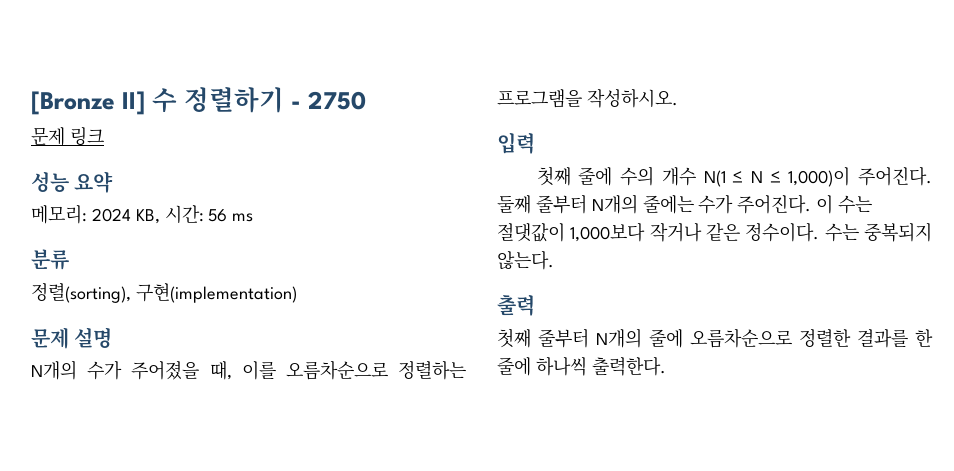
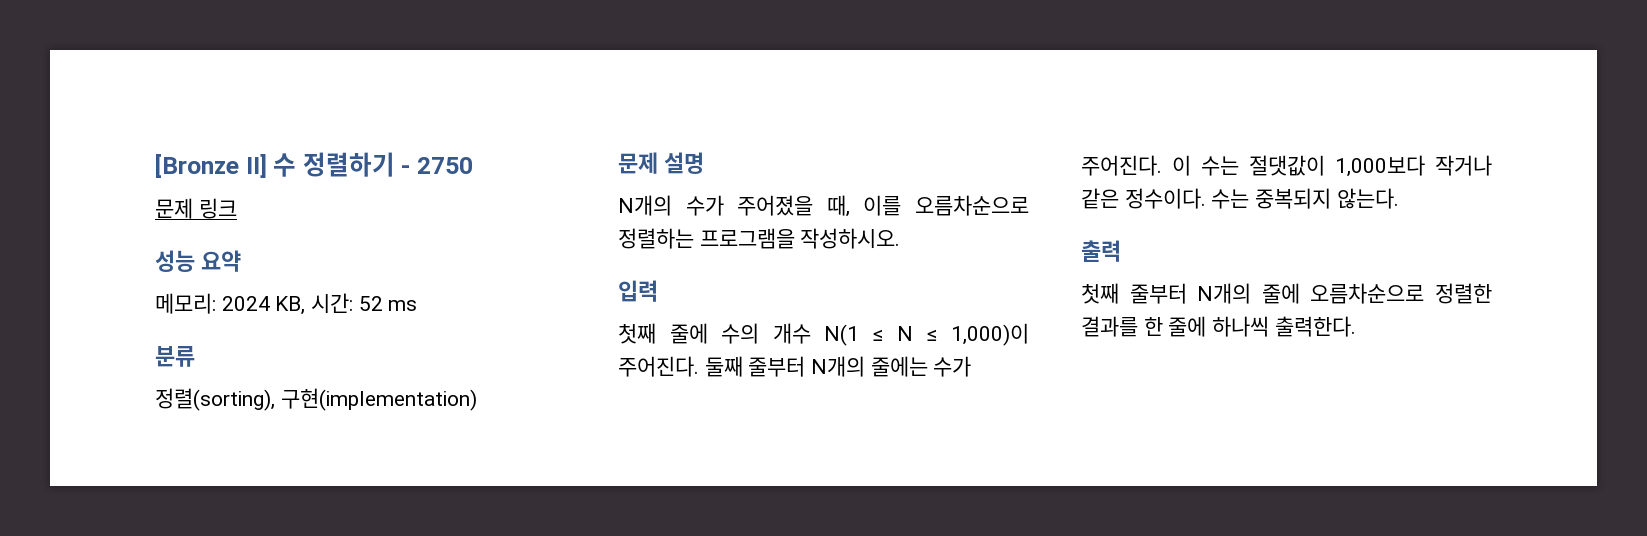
- 메모리: 2024 KB, 시간: 56 ms
+ 메모리: 2024 KB, 시간: 52 ms

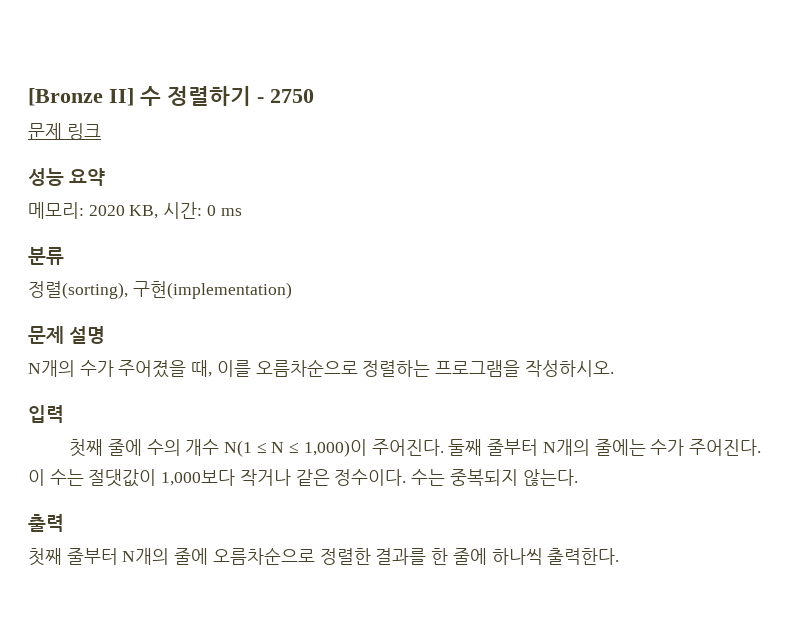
- 메모리: 2024 KB, 시간: 52 ms
+ 메모리: 2020 KB, 시간: 0 ms

